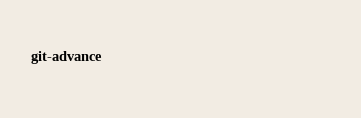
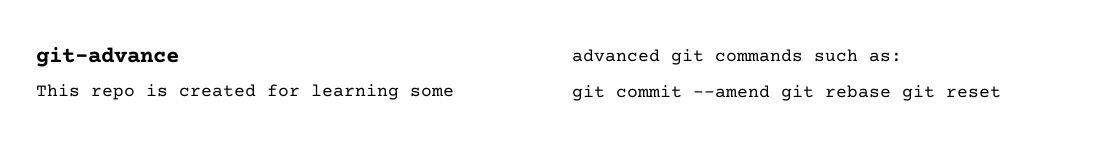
+ This repo is created for learning some advanced git commands such as:
+ git commit --amend git rebase git reset

